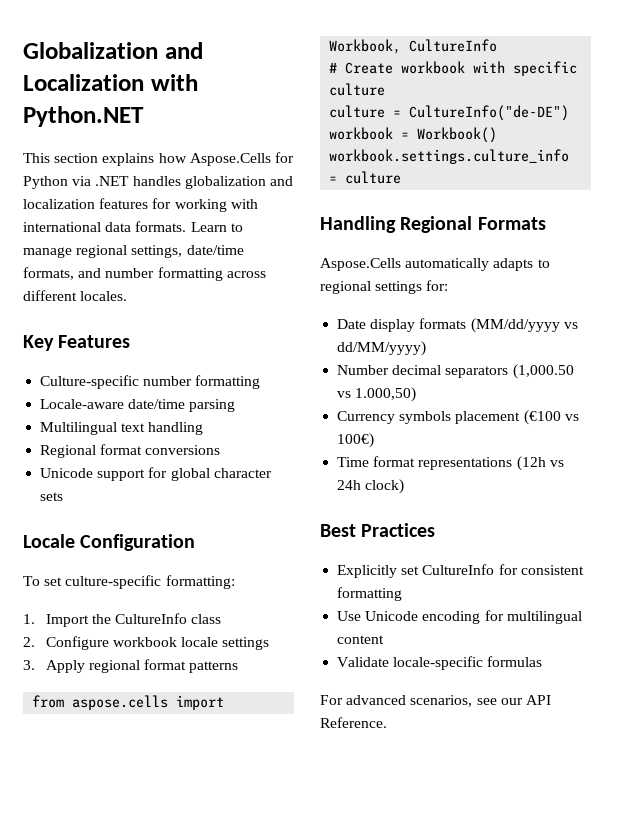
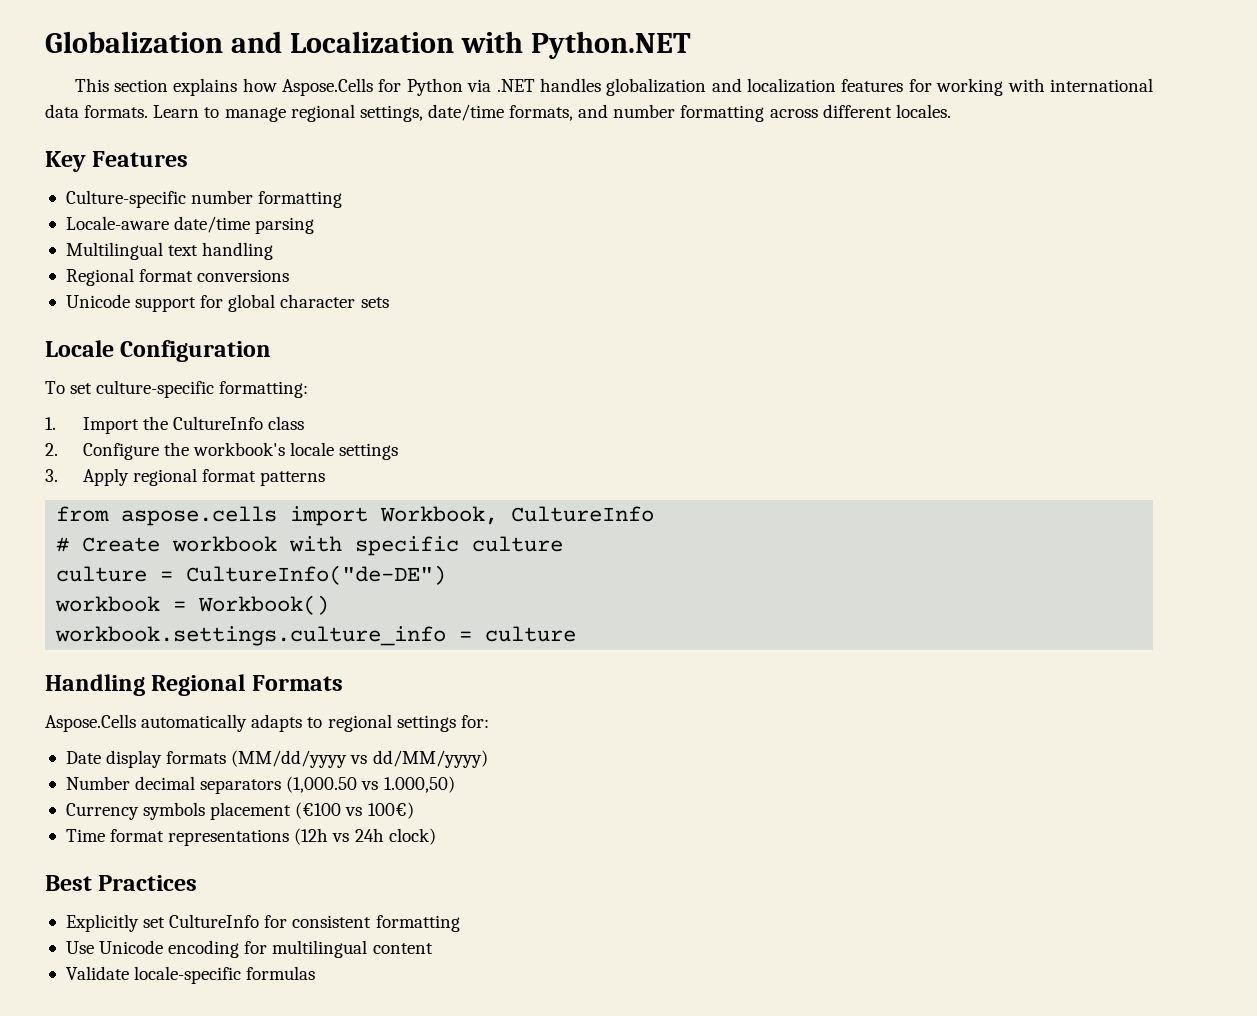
- 2. Configure workbook locale settings
+ 2. Configure the workbook's locale settings
- For advanced scenarios, see our API Reference.

